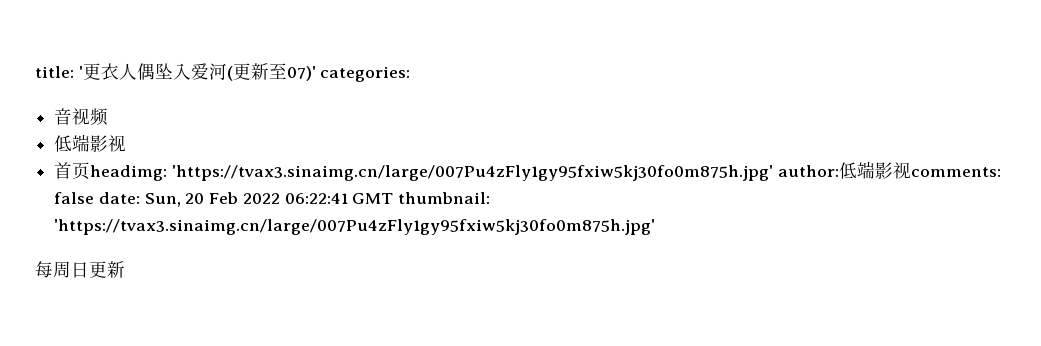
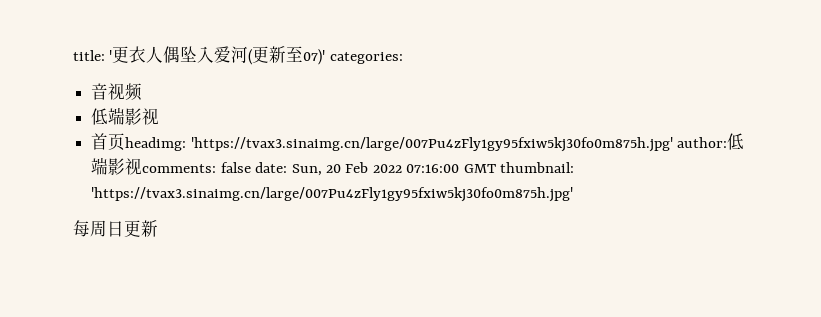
- 首页headimg: 'https://tvax3.sinaimg.cn/large/007Pu4zFly1gy95fxiw5kj30fo0m875h.jpg' author:低端影视comments: false date: Sun, 20 Feb 2022 06:22:41 GMT thumbnail: 'https://tvax3.sinaimg.cn/large/007Pu4zFly1gy95fxiw5kj30fo0m875h.jpg'
+ 首页headimg: 'https://tvax3.sinaimg.cn/large/007Pu4zFly1gy95fxiw5kj30fo0m875h.jpg' author:低端影视comments: false date: Sun, 20 Feb 2022 07:16:00 GMT thumbnail: 'https://tvax3.sinaimg.cn/large/007Pu4zFly1gy95fxiw5kj30fo0m875h.jpg'

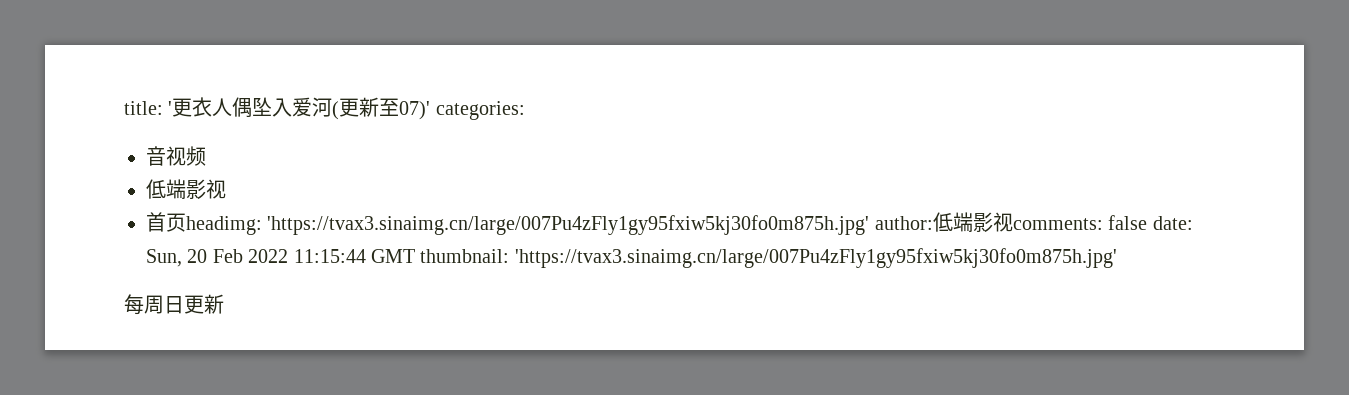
- 首页headimg: 'https://tvax3.sinaimg.cn/large/007Pu4zFly1gy95fxiw5kj30fo0m875h.jpg' author:低端影视comments: false date: Sun, 20 Feb 2022 07:16:00 GMT thumbnail: 'https://tvax3.sinaimg.cn/large/007Pu4zFly1gy95fxiw5kj30fo0m875h.jpg'
+ 首页headimg: 'https://tvax3.sinaimg.cn/large/007Pu4zFly1gy95fxiw5kj30fo0m875h.jpg' author:低端影视comments: false date: Sun, 20 Feb 2022 11:15:44 GMT thumbnail: 'https://tvax3.sinaimg.cn/large/007Pu4zFly1gy95fxiw5kj30fo0m875h.jpg'

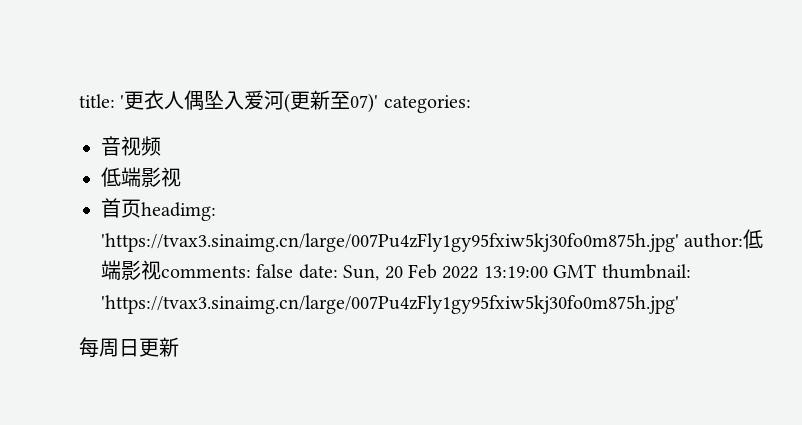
- 首页headimg: 'https://tvax3.sinaimg.cn/large/007Pu4zFly1gy95fxiw5kj30fo0m875h.jpg' author:低端影视comments: false date: Sun, 20 Feb 2022 11:15:44 GMT thumbnail: 'https://tvax3.sinaimg.cn/large/007Pu4zFly1gy95fxiw5kj30fo0m875h.jpg'
+ 首页headimg: 'https://tvax3.sinaimg.cn/large/007Pu4zFly1gy95fxiw5kj30fo0m875h.jpg' author:低端影视comments: false date: Sun, 20 Feb 2022 13:19:00 GMT thumbnail: 'https://tvax3.sinaimg.cn/large/007Pu4zFly1gy95fxiw5kj30fo0m875h.jpg'

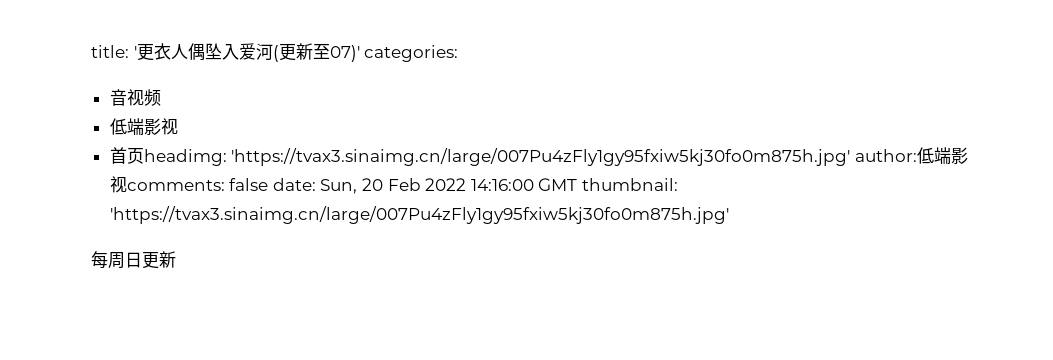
- 首页headimg: 'https://tvax3.sinaimg.cn/large/007Pu4zFly1gy95fxiw5kj30fo0m875h.jpg' author:低端影视comments: false date: Sun, 20 Feb 2022 13:19:00 GMT thumbnail: 'https://tvax3.sinaimg.cn/large/007Pu4zFly1gy95fxiw5kj30fo0m875h.jpg'
+ 首页headimg: 'https://tvax3.sinaimg.cn/large/007Pu4zFly1gy95fxiw5kj30fo0m875h.jpg' author:低端影视comments: false date: Sun, 20 Feb 2022 14:16:00 GMT thumbnail: 'https://tvax3.sinaimg.cn/large/007Pu4zFly1gy95fxiw5kj30fo0m875h.jpg'

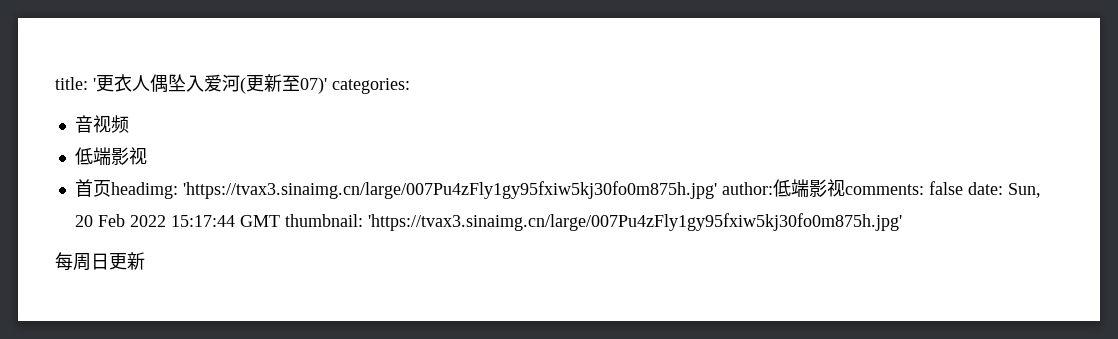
- 首页headimg: 'https://tvax3.sinaimg.cn/large/007Pu4zFly1gy95fxiw5kj30fo0m875h.jpg' author:低端影视comments: false date: Sun, 20 Feb 2022 14:16:00 GMT thumbnail: 'https://tvax3.sinaimg.cn/large/007Pu4zFly1gy95fxiw5kj30fo0m875h.jpg'
+ 首页headimg: 'https://tvax3.sinaimg.cn/large/007Pu4zFly1gy95fxiw5kj30fo0m875h.jpg' author:低端影视comments: false date: Sun, 20 Feb 2022 15:17:44 GMT thumbnail: 'https://tvax3.sinaimg.cn/large/007Pu4zFly1gy95fxiw5kj30fo0m875h.jpg'

